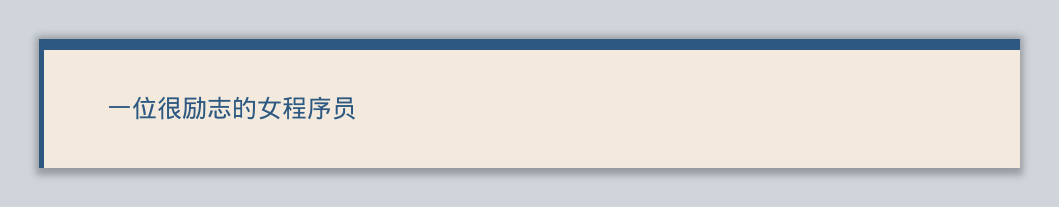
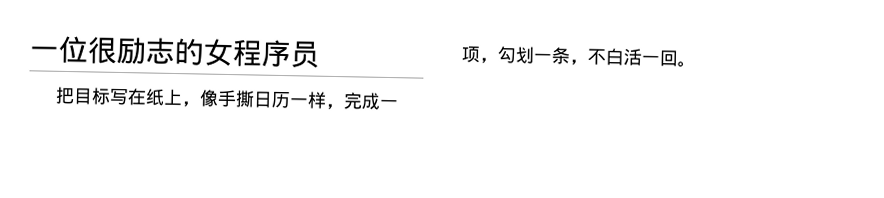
+ 把目标写在纸上，像手撕日历一样，完成一项，勾划一条，不白活一回。

